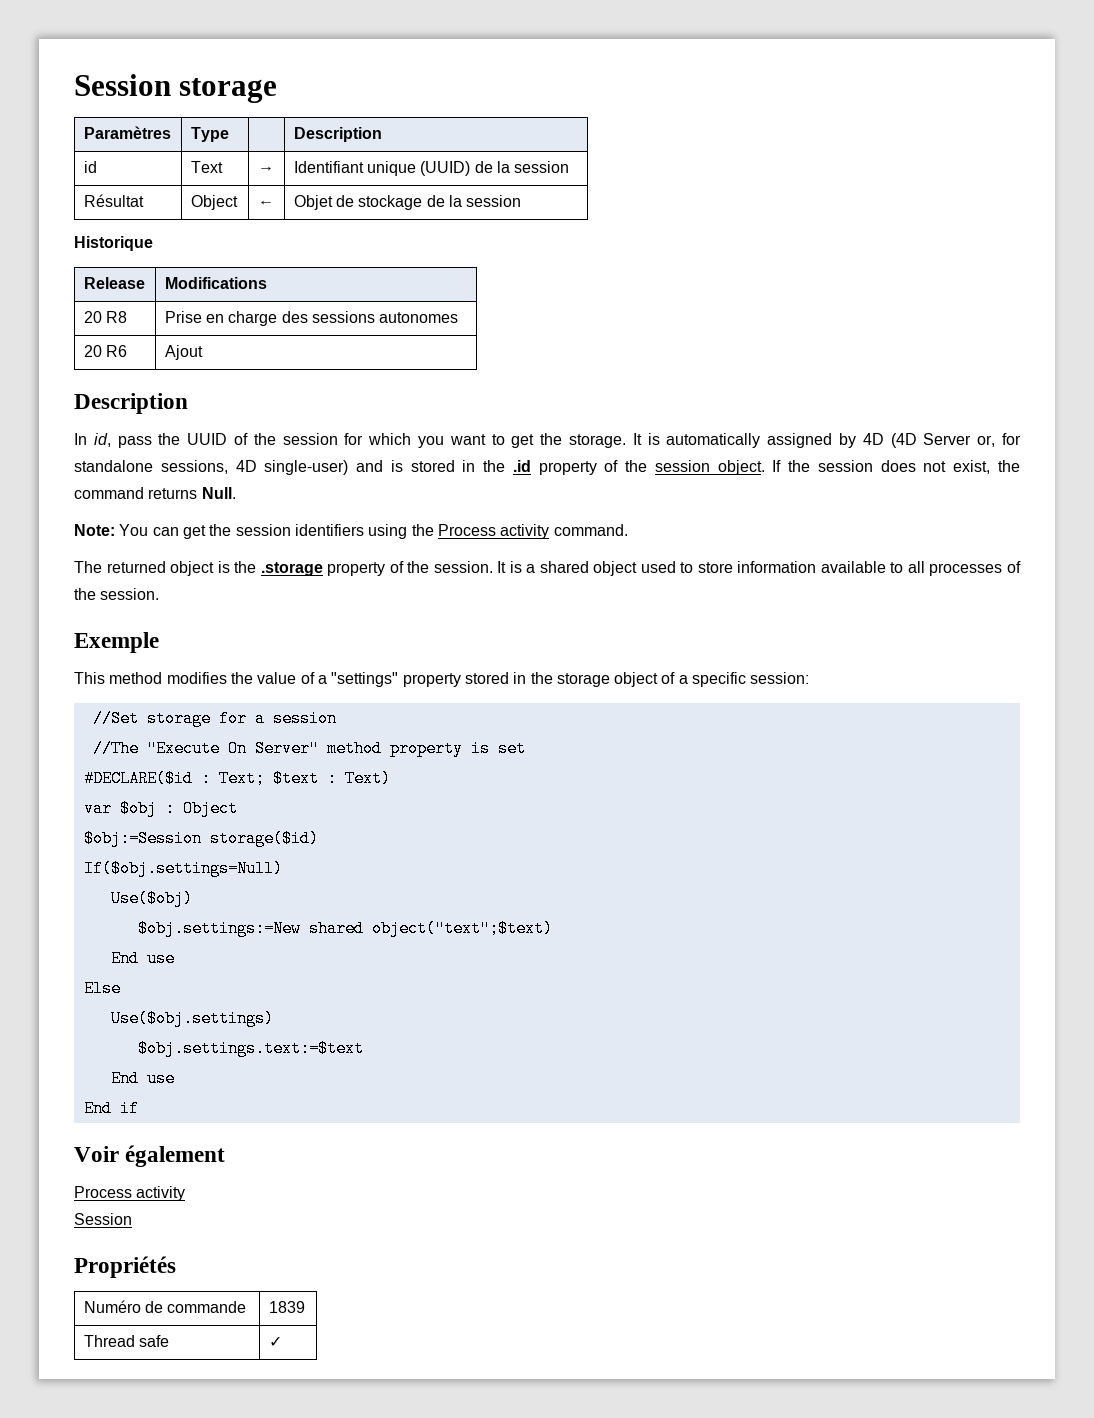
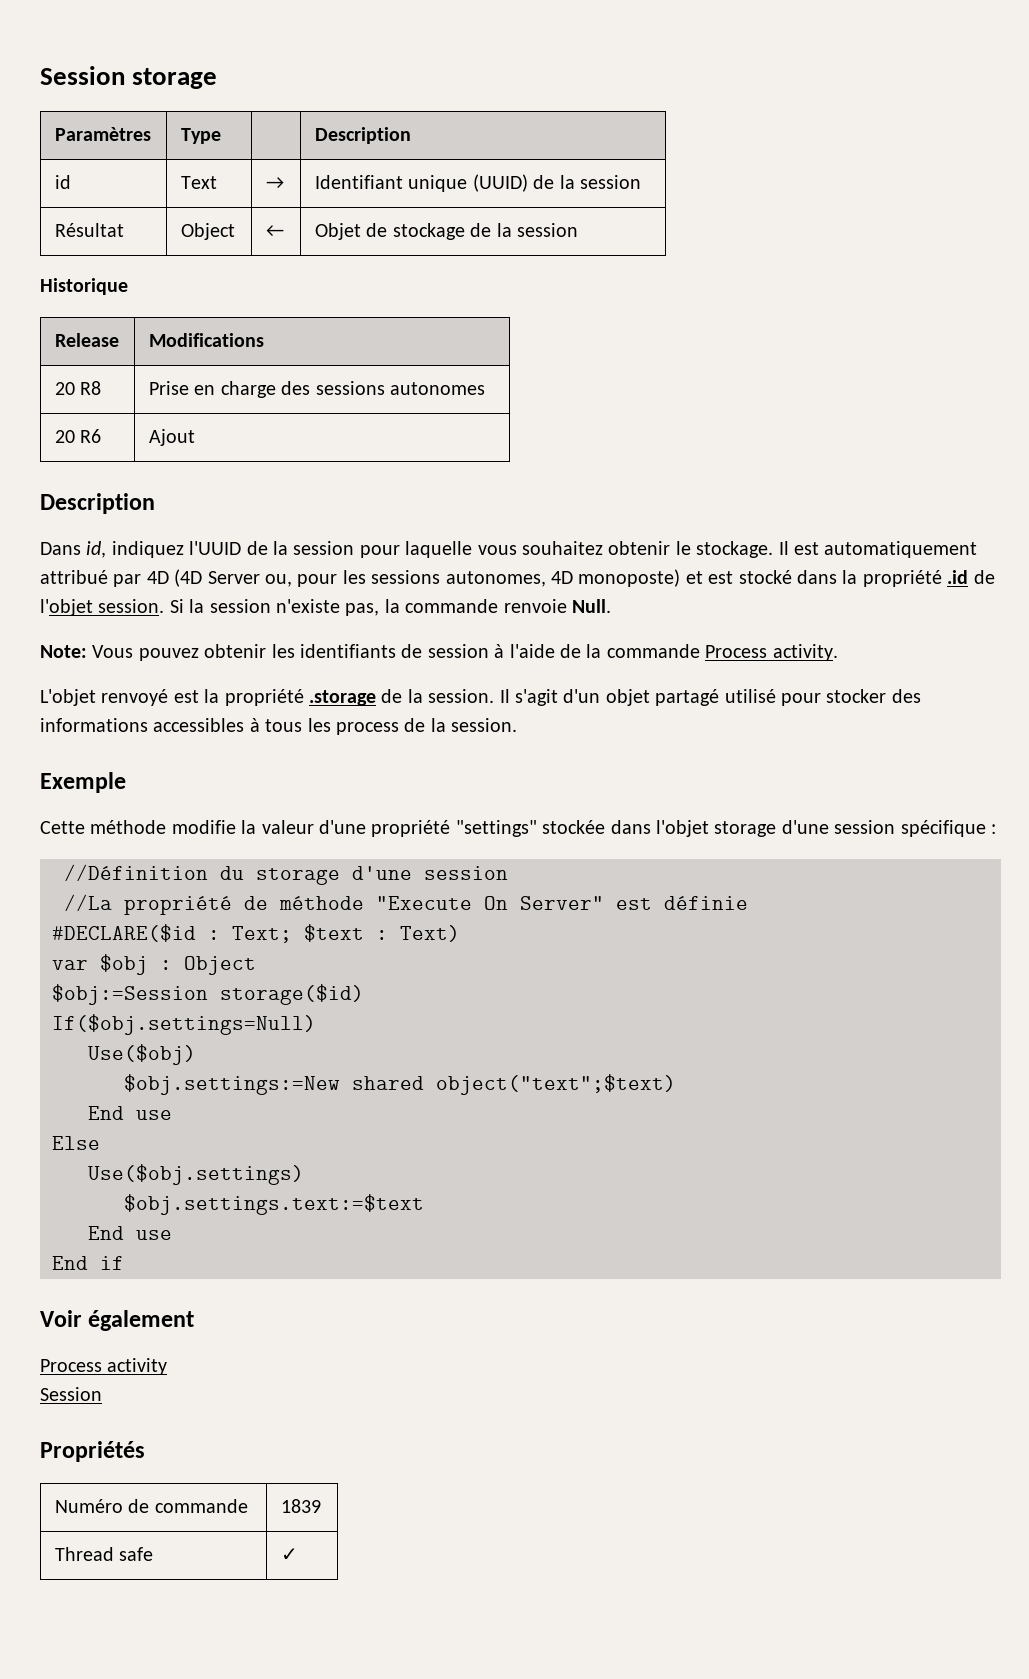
- In id, pass the UUID of the session for which you want to get the storage. It is automatically assigned by 4D (4D Server or, for standalone sessions, 4D single-user) and is stored in the .id property of the session object. If the session does not exist, the command returns Null.
- Note: You can get the session identifiers using the Process activity command.
- The returned object is the .storage property of the session. It is a shared object used to store information available to all processes of the session.
+ Dans id, indiquez l'UUID de la session pour laquelle vous souhaitez obtenir le stockage. Il est automatiquement attribué par 4D (4D Server ou, pour les sessions autonomes, 4D monoposte) et est stocké dans la propriété .id de l'objet session. Si la session n'existe pas, la commande renvoie Null.
+ Note: Vous pouvez obtenir les identifiants de session à l'aide de la commande Process activity.
+ L'objet renvoyé est la propriété .storage de la session. Il s'agit d'un objet partagé utilisé pour stocker des informations accessibles à tous les process de la session.
  Exemple
- This method modifies the value of a "settings" property stored in the storage object of a specific session:
- //Set storage for a session
- //The "Execute On Server" method property is set
+ Cette méthode modifie la valeur d'une propriété "settings" stockée dans l'objet storage d'une session spécifique :
+ //Définition du storage d'une session
+ //La propriété de méthode "Execute On Server" est définie

